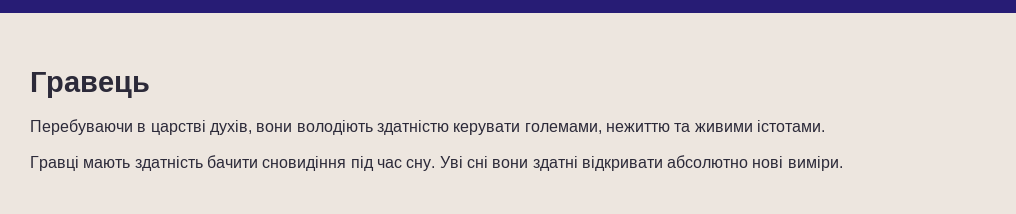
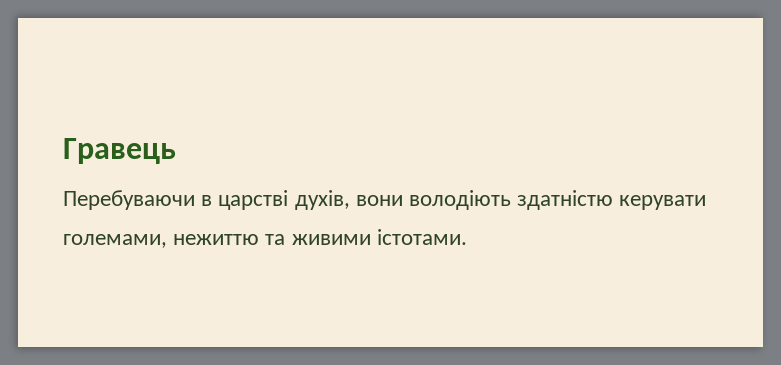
- Гравці мають здатність бачити сновидіння під час сну. Уві сні вони здатні відкривати абсолютно нові виміри.

